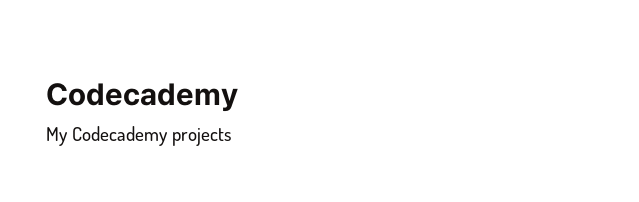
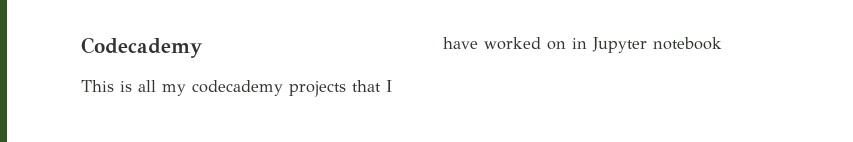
- My Codecademy projects
+ This is all my codecademy projects that I have worked on in Jupyter notebook

